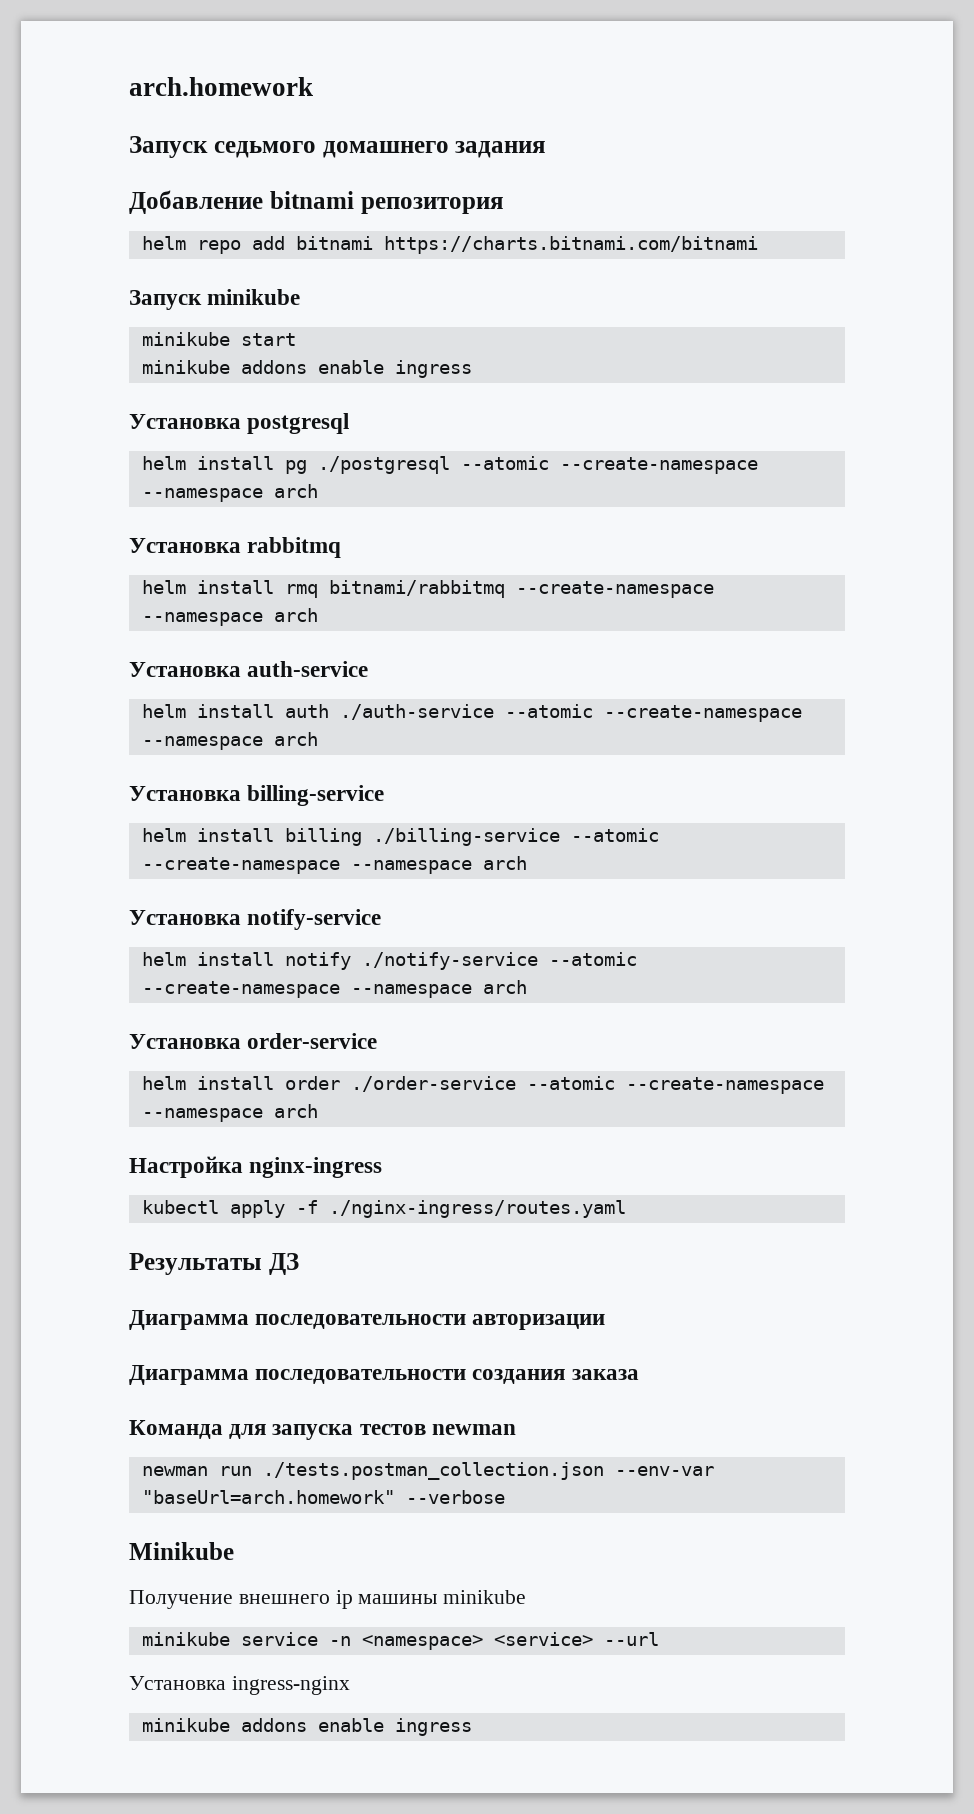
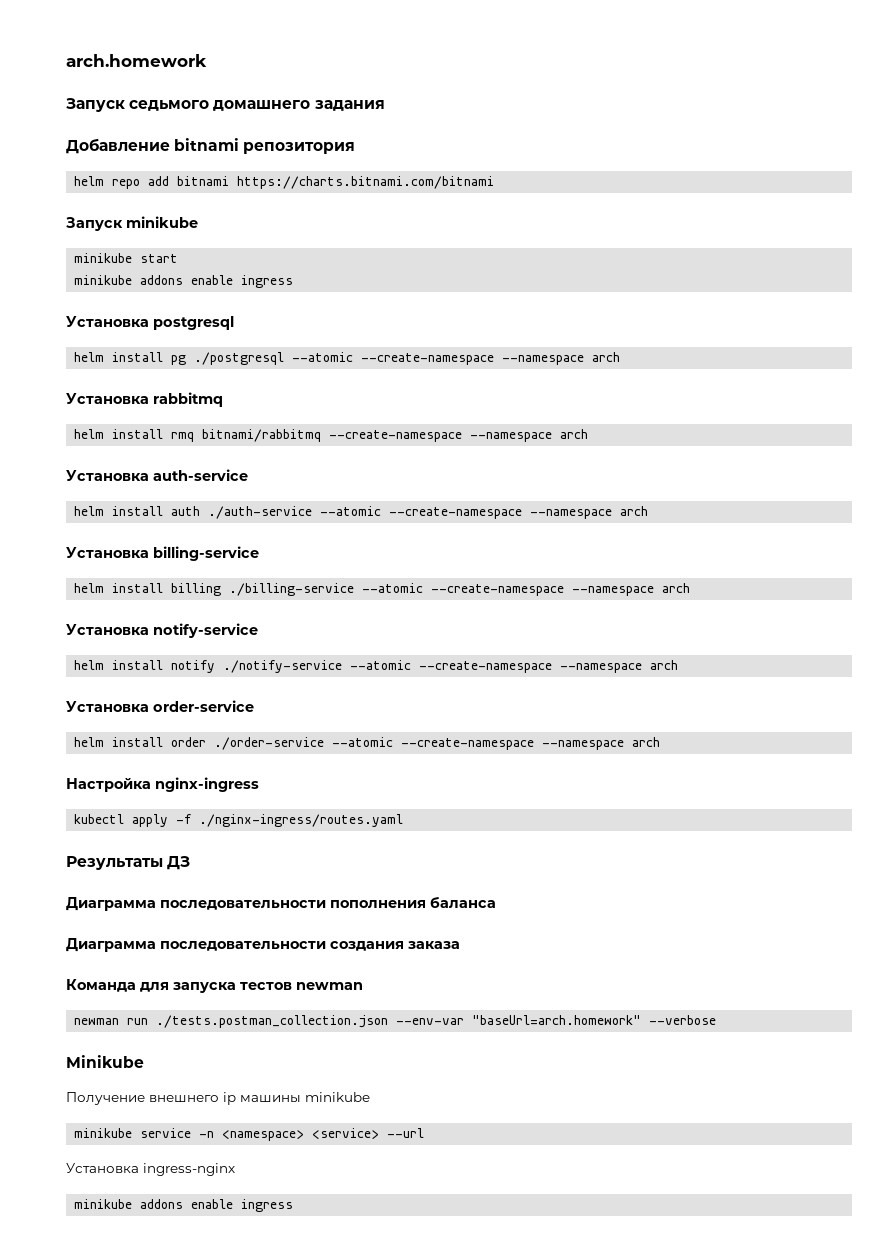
- Диаграмма последовательности авторизации
+ Диаграмма последовательности пополнения баланса

